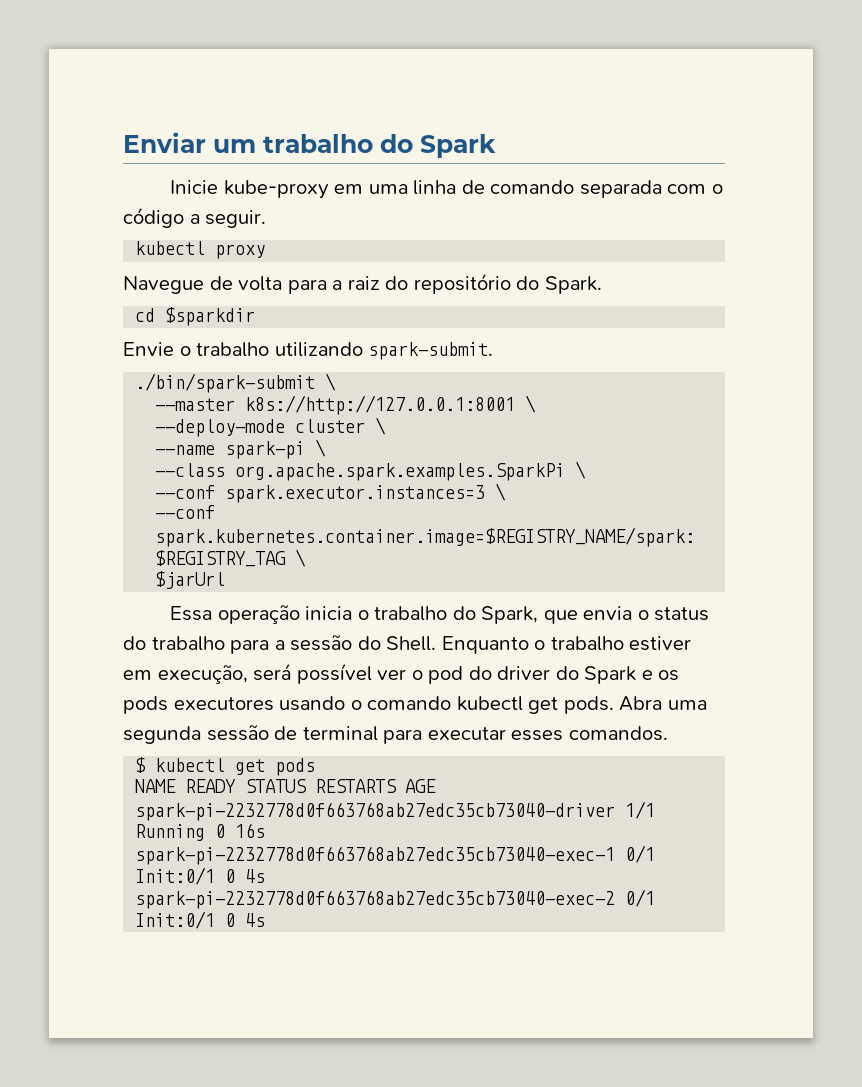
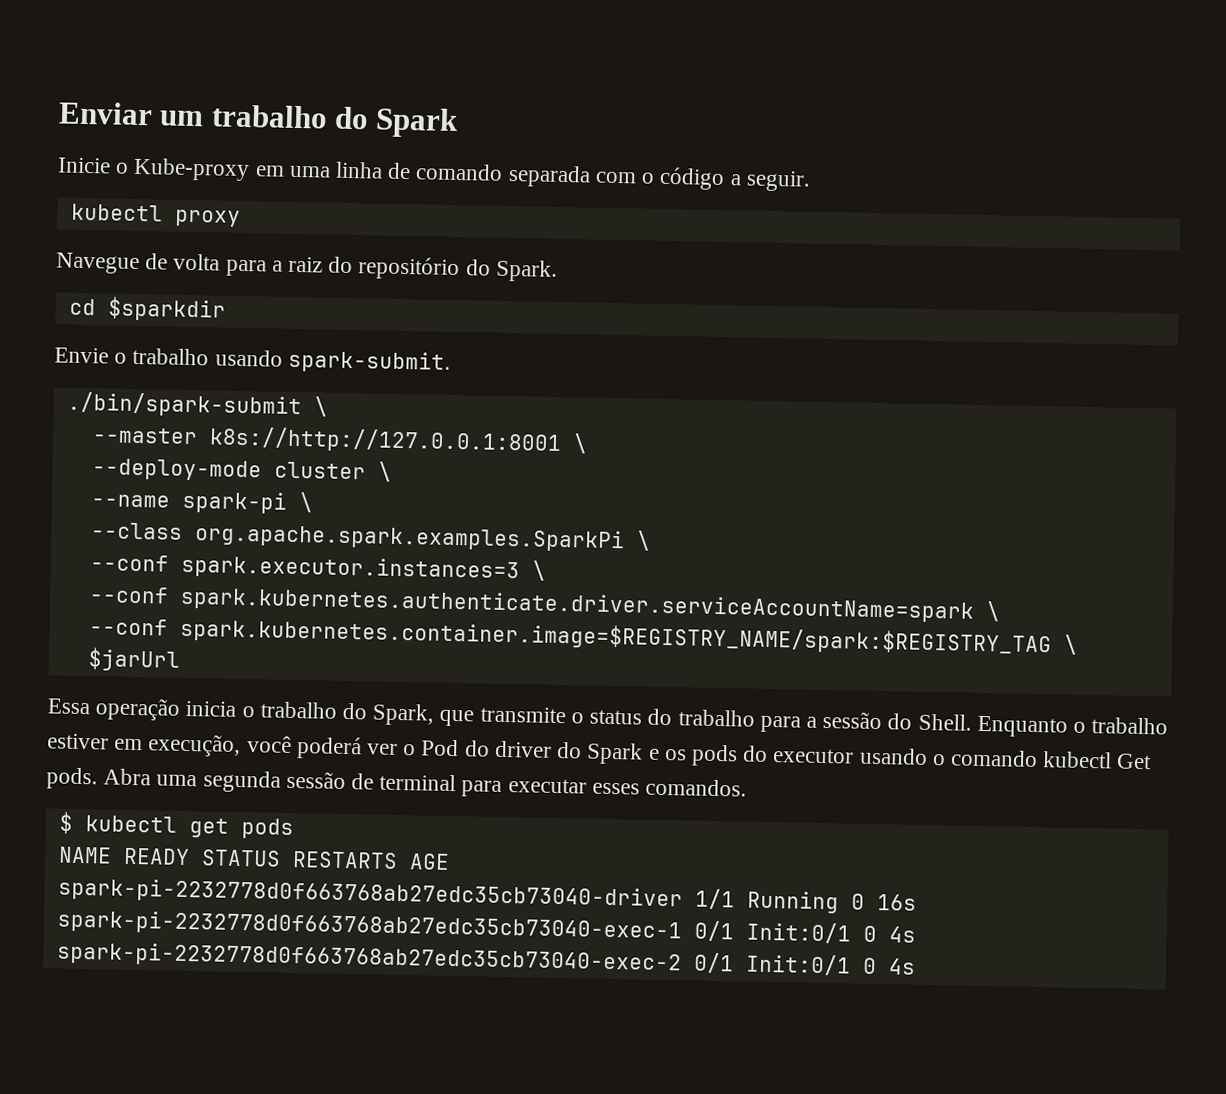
- Inicie kube-proxy em uma linha de comando separada com o código a seguir.
+ Inicie o Kube-proxy em uma linha de comando separada com o código a seguir.
- Envie o trabalho utilizando spark-submit.
+ Envie o trabalho usando spark-submit.
+ --conf spark.kubernetes.authenticate.driver.serviceAccountName=spark \
- Essa operação inicia o trabalho do Spark, que envia o status do trabalho para a sessão do Shell.
+ Essa operação inicia o trabalho do Spark, que transmite o status do trabalho para a sessão do Shell.
- Enquanto o trabalho estiver em execução, será possível ver o pod do driver do Spark e os pods executores usando o comando kubectl get pods.
+ Enquanto o trabalho estiver em execução, você poderá ver o Pod do driver do Spark e os pods do executor usando o comando kubectl Get pods.

